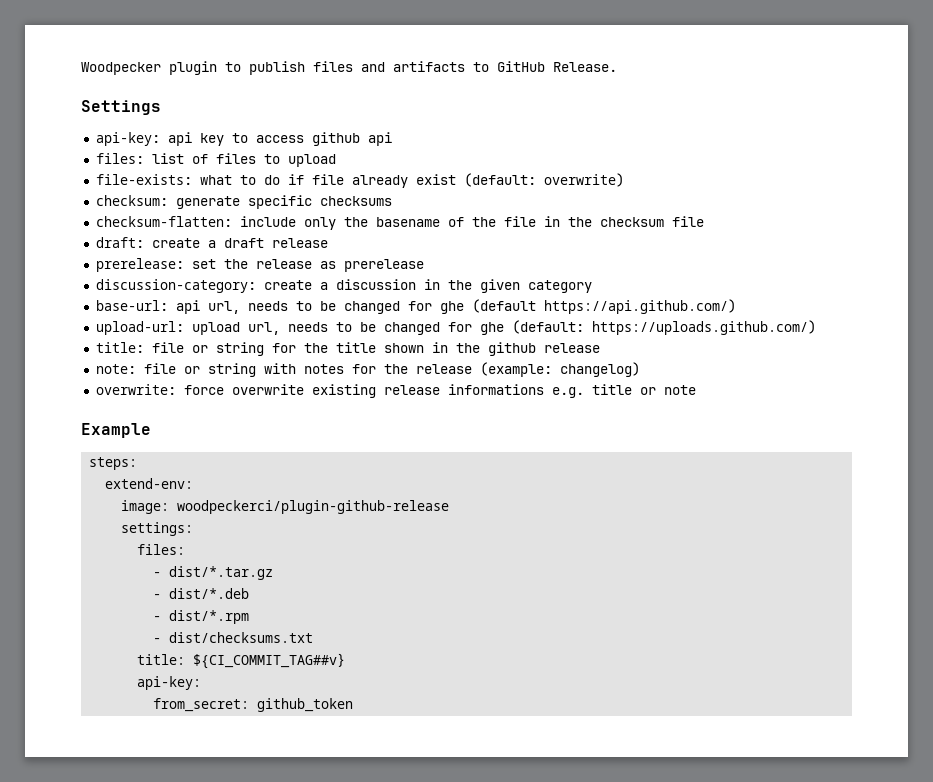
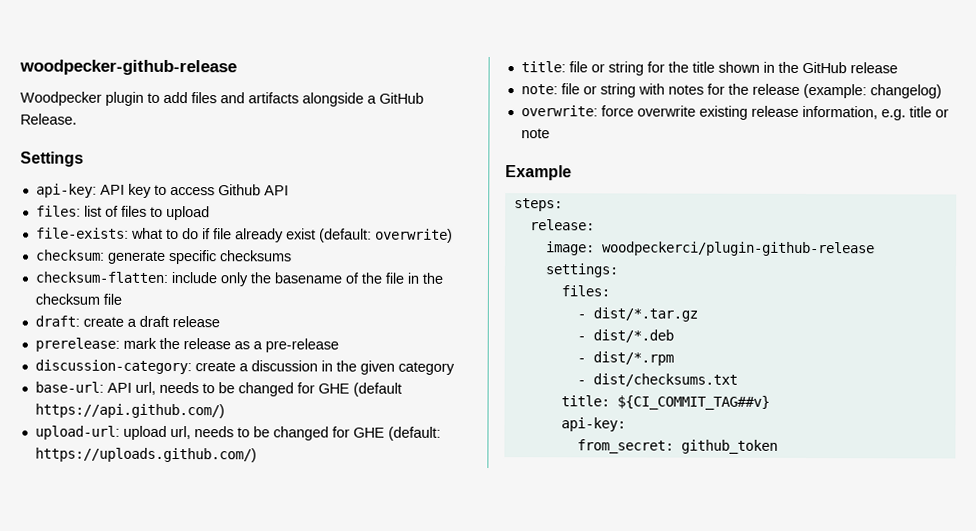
+ woodpecker-github-release
- Woodpecker plugin to publish files and artifacts to GitHub Release.
+ Woodpecker plugin to add files and artifacts alongside a GitHub Release.
- api-key: api key to access github api
+ api-key: API key to access Github API
- prerelease: set the release as prerelease
+ prerelease: mark the release as a pre-release
- base-url: api url, needs to be changed for ghe (default https://api.github.com/)
+ base-url: API url, needs to be changed for GHE (default https://api.github.com/)
- upload-url: upload url, needs to be changed for ghe (default: https://uploads.github.com/)
+ upload-url: upload url, needs to be changed for GHE (default: https://uploads.github.com/)
- title: file or string for the title shown in the github release
+ title: file or string for the title shown in the GitHub release
- overwrite: force overwrite existing release informations e.g. title or note
+ overwrite: force overwrite existing release information, e.g. title or note
- extend-env:
+ release:

